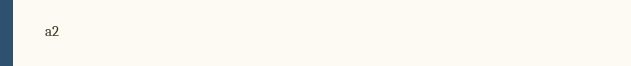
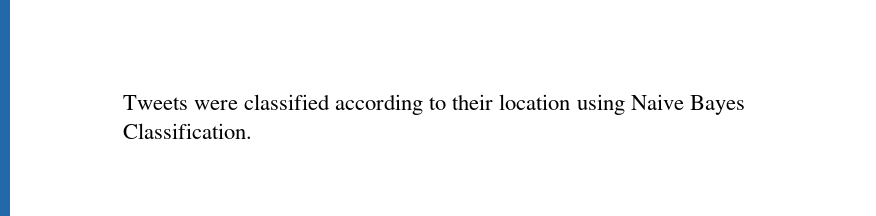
- a2
+ Tweets were classified according to their location using Naive Bayes Classification.

